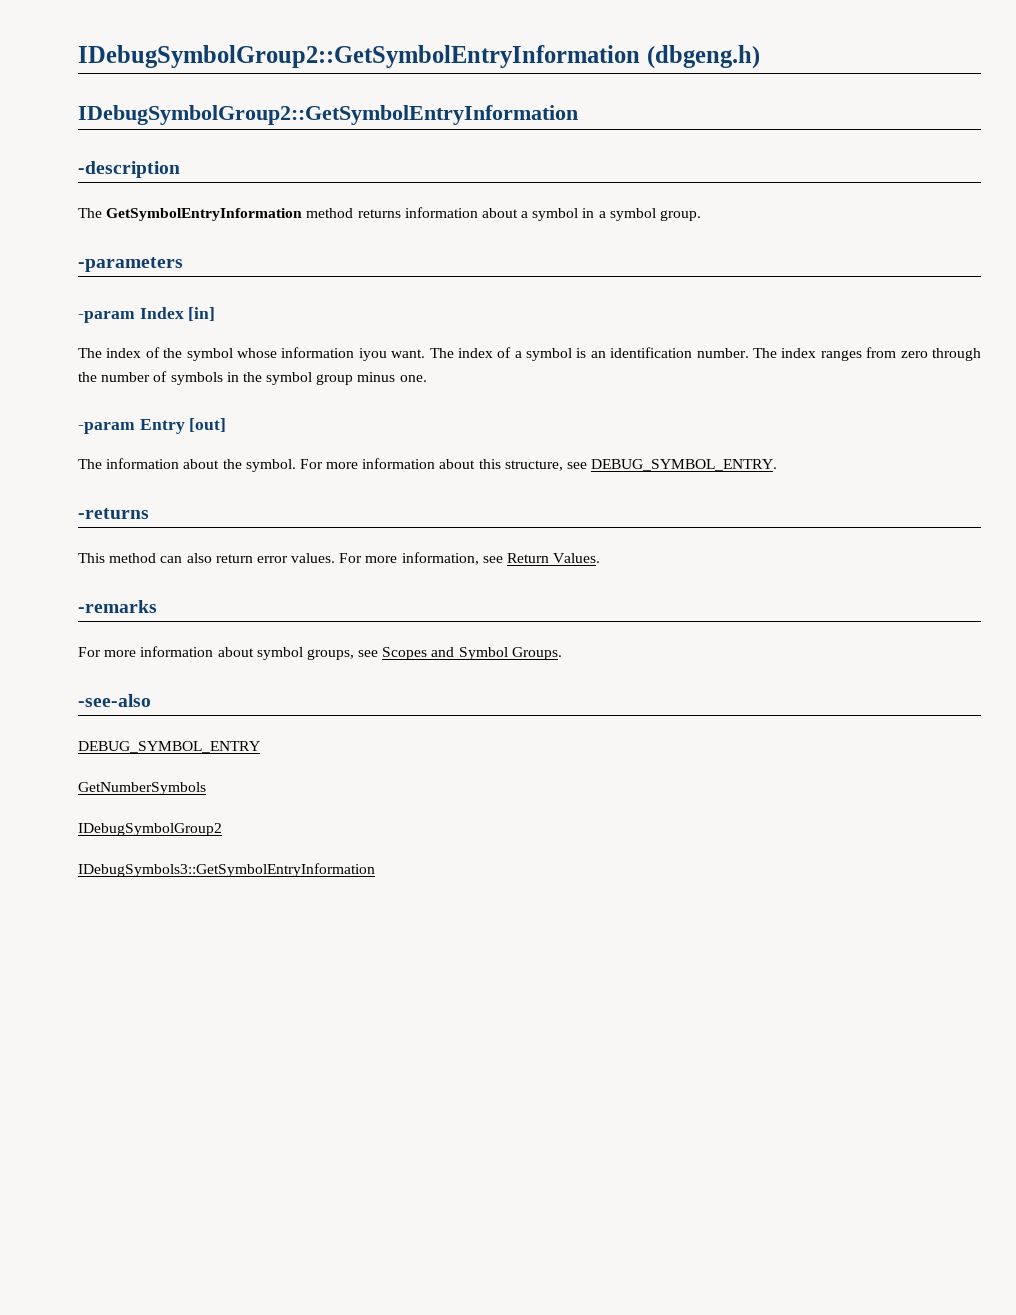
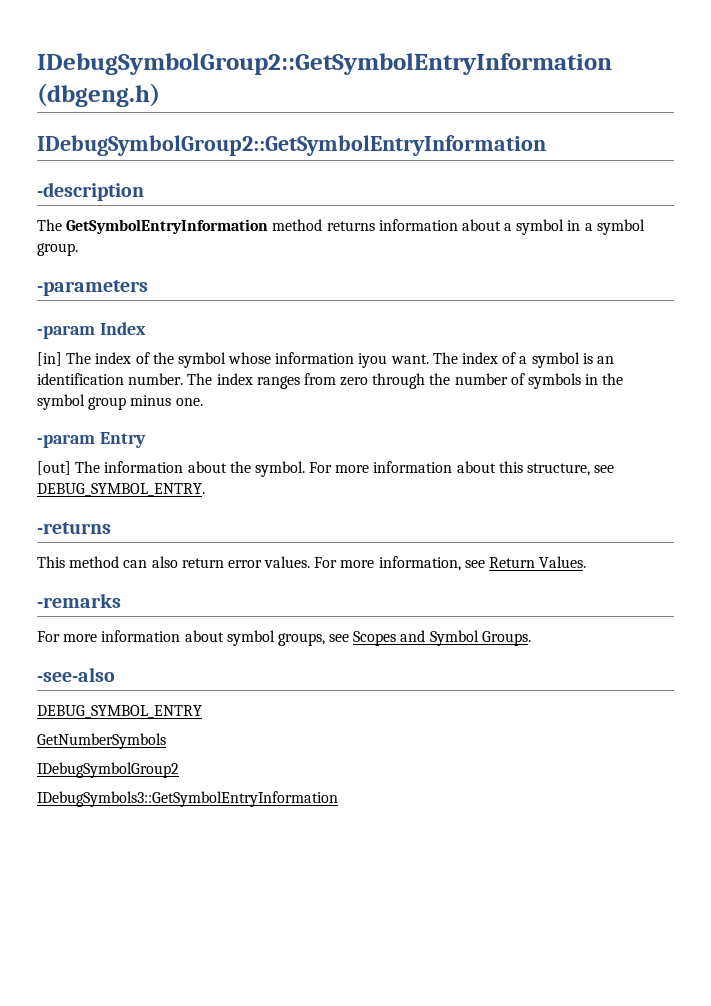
- -param Index [in]
- The index of the symbol whose information iyou want.
+ -param Index
+ [in] The index of the symbol whose information iyou want.
- -param Entry [out]
- The information about the symbol.
+ -param Entry
+ [out] The information about the symbol.

